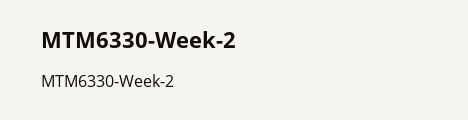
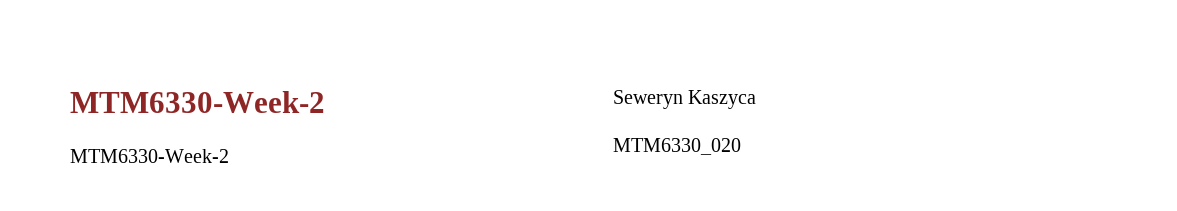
+ Seweryn Kaszyca
+ MTM6330_020

